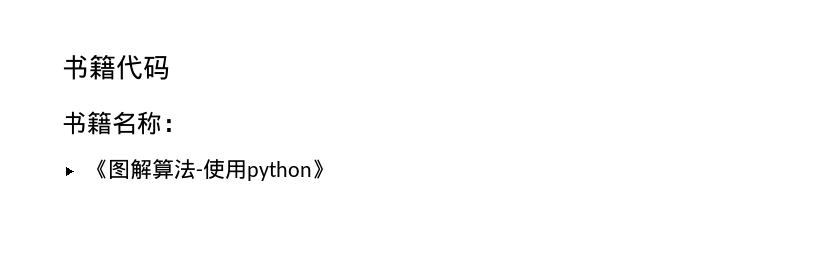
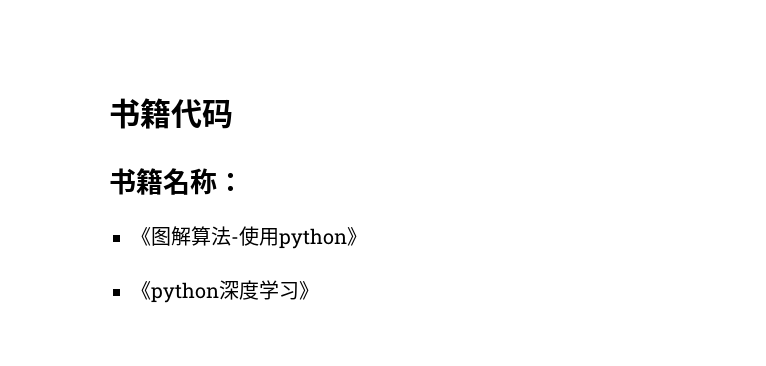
+ 《python深度学习》

